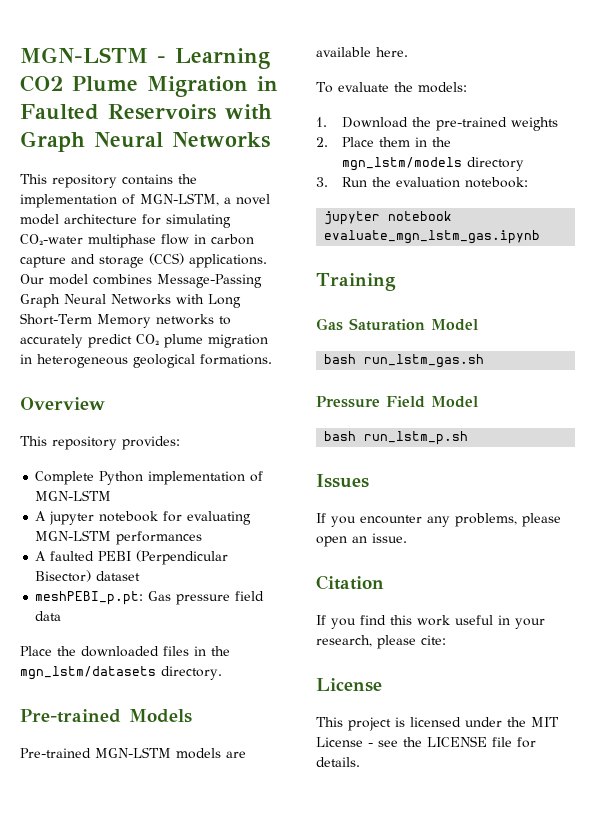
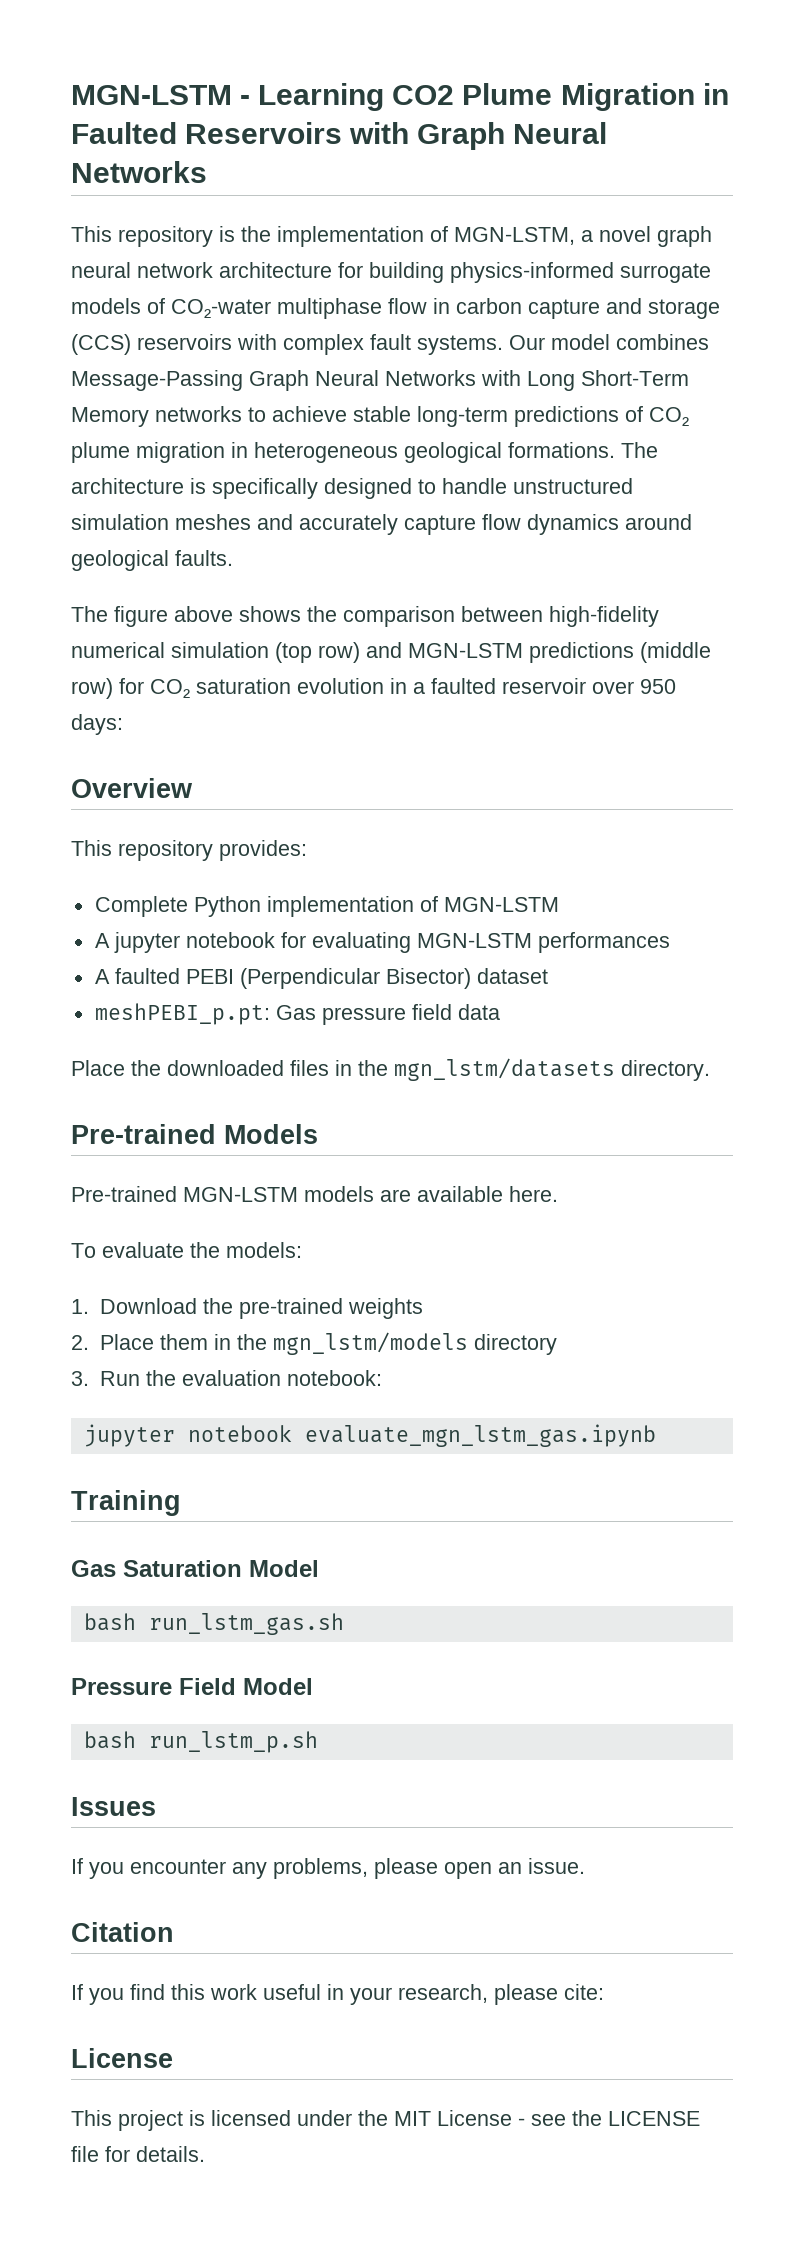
- This repository contains the implementation of MGN-LSTM, a novel model architecture for simulating CO₂-water multiphase flow in carbon capture and storage (CCS) applications.
+ This repository is the implementation of MGN-LSTM, a novel graph neural network architecture for building physics-informed surrogate models of CO₂-water multiphase flow in carbon capture and storage (CCS) reservoirs with complex fault systems.
- Our model combines Message-Passing Graph Neural Networks with Long Short-Term Memory networks to accurately predict CO₂ plume migration in heterogeneous geological formations.
+ Our model combines Message-Passing Graph Neural Networks with Long Short-Term Memory networks to achieve stable long-term predictions of CO₂ plume migration in heterogeneous geological formations. The architecture is specifically designed to handle unstructured simulation meshes and accurately capture flow dynamics around geological faults.
+ The figure above shows the comparison between high-fidelity numerical simulation (top row) and MGN-LSTM predictions (middle row) for CO₂ saturation evolution in a faulted reservoir over 950 days:

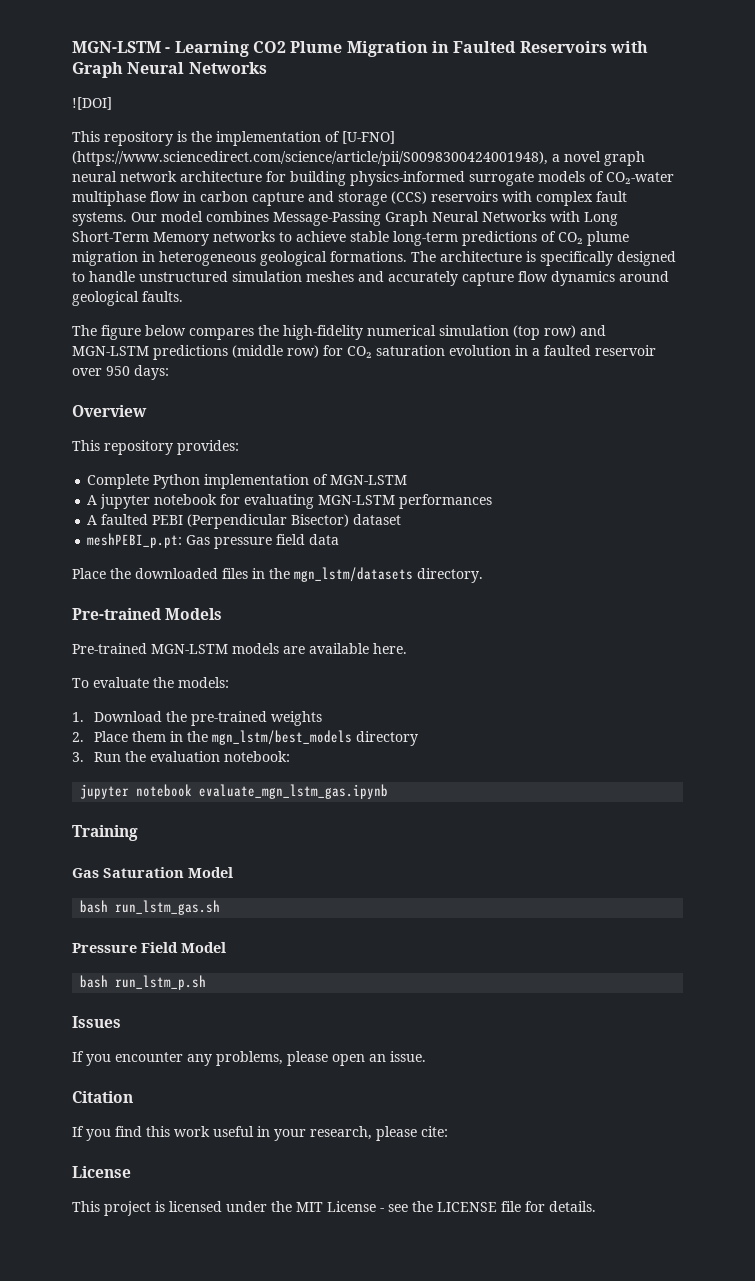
+ ![DOI]
- This repository is the implementation of MGN-LSTM, a novel graph neural network architecture for building physics-informed surrogate models of CO₂-water multiphase flow in carbon capture and storage (CCS) reservoirs with complex fault systems.
+ This repository is the implementation of [U-FNO] (https://www.sciencedirect.com/science/article/pii/S0098300424001948), a novel graph neural network architecture for building physics-informed surrogate models of CO₂-water multiphase flow in carbon capture and storage (CCS) reservoirs with complex fault systems.
- The figure above shows the comparison between high-fidelity numerical simulation (top row) and MGN-LSTM predictions (middle row) for CO₂ saturation evolution in a faulted reservoir over 950 days:
+ The figure below compares the high-fidelity numerical simulation (top row) and MGN-LSTM predictions (middle row) for CO₂ saturation evolution in a faulted reservoir over 950 days:
- 2. Place them in the mgn_lstm/models directory
+ 2. Place them in the mgn_lstm/best_models directory

